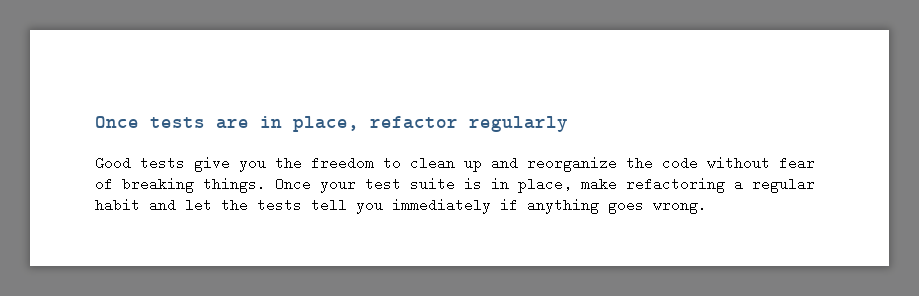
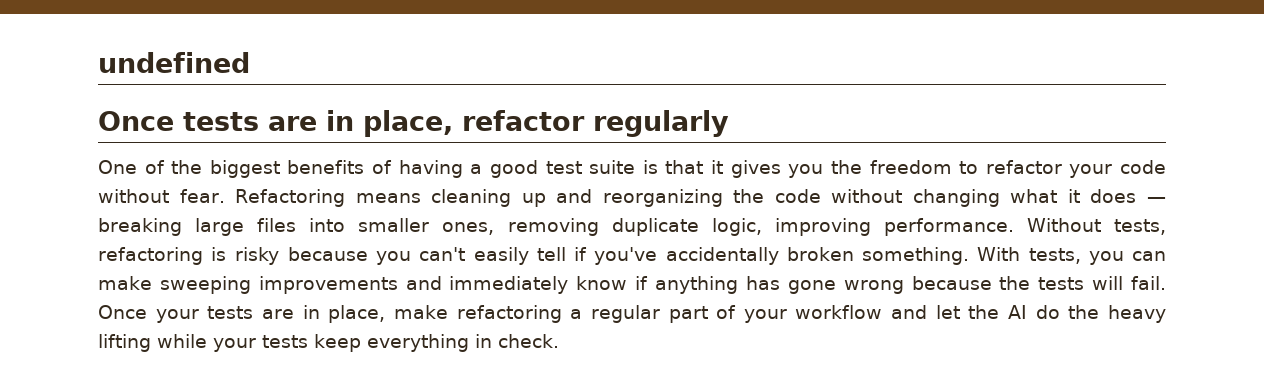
+ undefined
- Good tests give you the freedom to clean up and reorganize the code without fear of breaking things. Once your test suite is in place, make refactoring a regular habit and let the tests tell you immediately if anything goes wrong.
+ One of the biggest benefits of having a good test suite is that it gives you the freedom to refactor your code without fear. Refactoring means cleaning up and reorganizing the code without changing what it does — breaking large files into smaller ones, removing duplicate logic, improving performance. Without tests, refactoring is risky because you can't easily tell if you've accidentally broken something. With tests, you can make sweeping improvements and immediately know if anything has gone wrong because the tests will fail. Once your tests are in place, make refactoring a regular part of your workflow and let the AI do the heavy lifting while your tests keep everything in check.

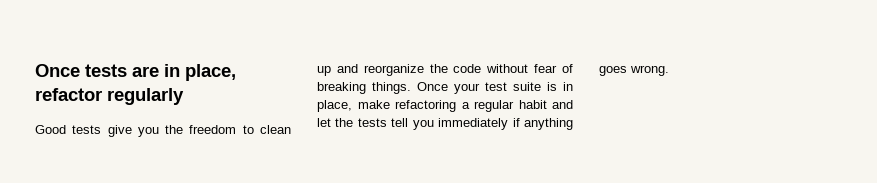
- undefined
- One of the biggest benefits of having a good test suite is that it gives you the freedom to refactor your code without fear. Refactoring means cleaning up and reorganizing the code without changing what it does — breaking large files into smaller ones, removing duplicate logic, improving performance. Without tests, refactoring is risky because you can't easily tell if you've accidentally broken something. With tests, you can make sweeping improvements and immediately know if anything has gone wrong because the tests will fail. Once your tests are in place, make refactoring a regular part of your workflow and let the AI do the heavy lifting while your tests keep everything in check.
+ Good tests give you the freedom to clean up and reorganize the code without fear of breaking things. Once your test suite is in place, make refactoring a regular habit and let the tests tell you immediately if anything goes wrong.

